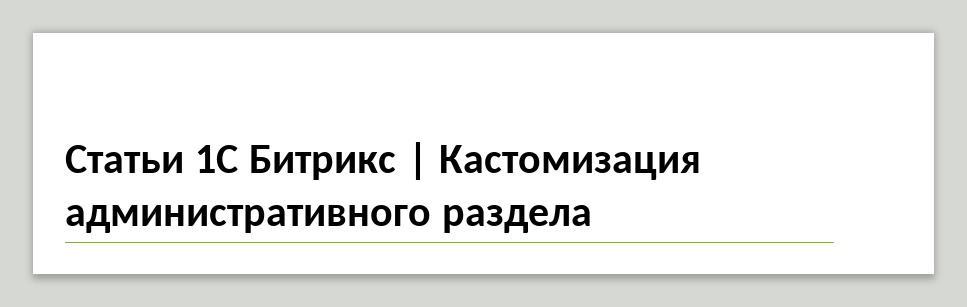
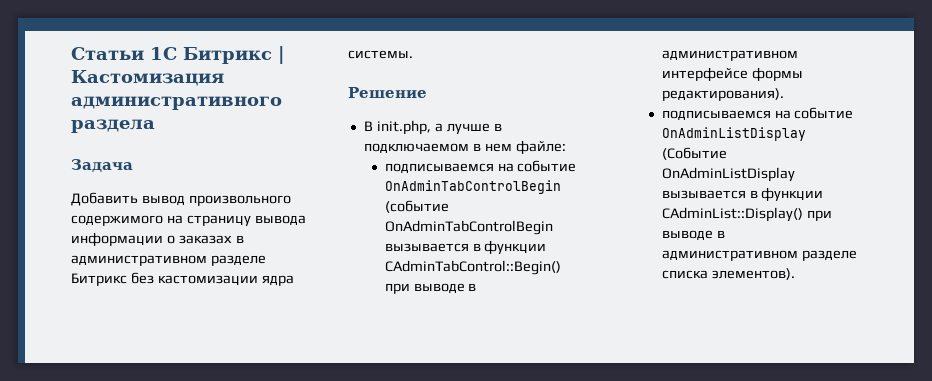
+ Задача
+ Добавить вывод произвольного содержимого на страницу вывода информации о заказах в административном разделе Битрикс без кастомизации ядра системы.
+ Решение
+ В init.php, а лучше в подключаемом в нем файле:
+ подписываемся на событие OnAdminTabControlBegin (событие OnAdminTabControlBegin вызывается в функции CAdminTabControl::Begin() при выводе в административном интерфейсе формы редактирования).
+ подписываемся на событие OnAdminListDisplay (Событие OnAdminListDisplay вызывается в функции CAdminList::Display() при выводе в административном разделе списка элементов).

